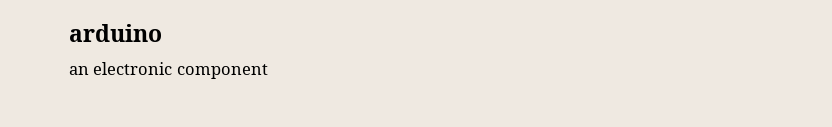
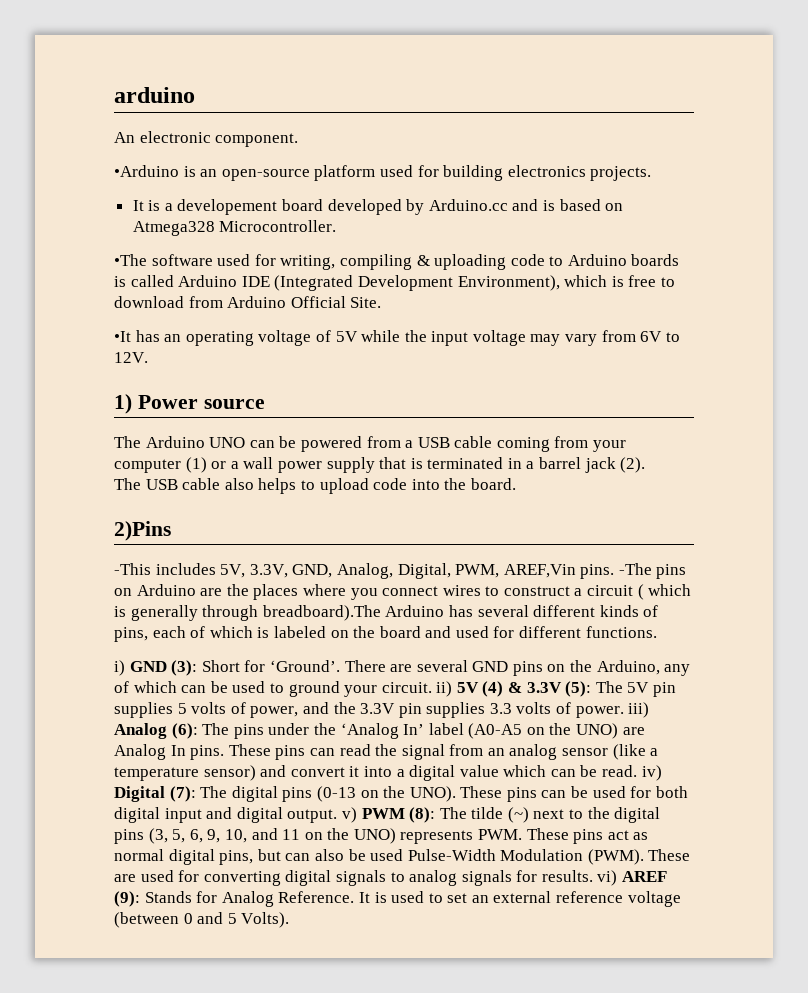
- an electronic component
+ An electronic component.
+ •Arduino is an open-source platform used for building electronics projects.
+ It is a developement board developed by Arduino.cc and is based on Atmega328 Microcontroller.
+ •The software used for writing, compiling & uploading code to Arduino boards is called Arduino IDE (Integrated Development Environment), which is free to download from Arduino Official Site.
+ •It has an operating voltage of 5V while the input voltage may vary from 6V to 12V.
+ 1) Power source
+ The Arduino UNO can be powered from a USB cable coming from your computer (1) or a wall power supply that is terminated in a barrel jack (2).
+ The USB cable also helps to upload code into the board.
+ 2)Pins
+ -This includes 5V, 3.3V, GND, Analog, Digital, PWM, AREF,Vin pins. -The pins on Arduino are the places where you connect wires to construct a circuit ( which is generally through breadboard).The Arduino has several different kinds of pins, each of which is labeled on the board and used for different functions.
+ i) GND (3): Short for ‘Ground’. There are several GND pins on the Arduino, any of which can be used to ground your circuit. ii) 5V (4) & 3.3V (5): The 5V pin supplies 5 volts of power, and the 3.3V pin supplies 3.3 volts of power. iii) Analog (6): The pins under the ‘Analog In’ label (A0-A5 on the UNO) are Analog In pins. These pins can read the signal from an analog sensor (like a temperature sensor) and convert it into a digital value which can be read. iv) Digital (7): The digital pins (0-13 on the UNO). These pins can be used for both digital input and digital output. v) PWM (8): The tilde (~) next to the digital pins (3, 5, 6, 9, 10, and 11 on the UNO) represents PWM. These pins act as normal digital pins, but can also be used Pulse-Width Modulation (PWM). These are used for converting digital signals to analog signals for results. vi) AREF (9): Stands for Analog Reference. It is used to set an external reference voltage (between 0 and 5 Volts).

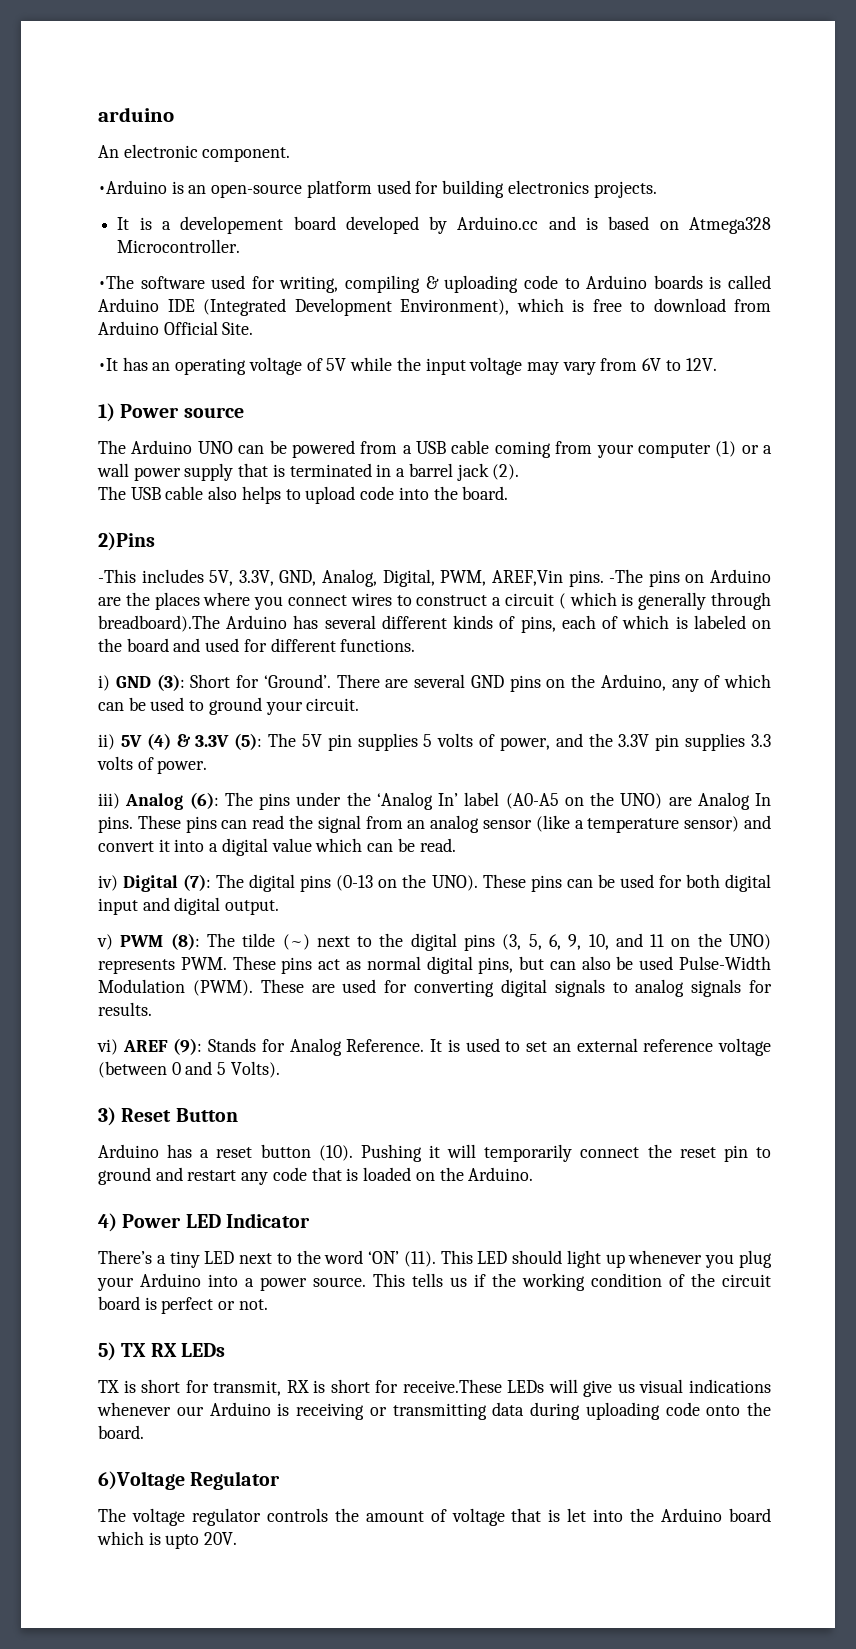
- There are several GND pins on the Arduino, any of which can be used to ground your circuit. ii) 5V (4) & 3.3V (5): The 5V pin supplies 5 volts of power, and the 3.3V pin supplies 3.3 volts of power. iii) Analog (6): The pins under the ‘Analog In’ label (A0-A5 on the UNO) are Analog In pins.
+ There are several GND pins on the Arduino, any of which can be used to ground your circuit.
+ ii) 5V (4) & 3.3V (5): The 5V pin supplies 5 volts of power, and the 3.3V pin supplies 3.3 volts of power.
+ iii) Analog (6): The pins under the ‘Analog In’ label (A0-A5 on the UNO) are Analog In pins.
- These pins can read the signal from an analog sensor (like a temperature sensor) and convert it into a digital value which can be read. iv) Digital (7): The digital pins (0-13 on the UNO).
+ These pins can read the signal from an analog sensor (like a temperature sensor) and convert it into a digital value which can be read.
+ iv) Digital (7): The digital pins (0-13 on the UNO).
- These pins can be used for both digital input and digital output. v) PWM (8): The tilde (~) next to the digital pins (3, 5, 6, 9, 10, and 11 on the UNO) represents PWM. These pins act as normal digital pins, but can also be used Pulse-Width Modulation (PWM).
+ These pins can be used for both digital input and digital output.
+ v) PWM (8): The tilde (~) next to the digital pins (3, 5, 6, 9, 10, and 11 on the UNO) represents PWM. These pins act as normal digital pins, but can also be used Pulse-Width Modulation (PWM).
- These are used for converting digital signals to analog signals for results. vi) AREF (9): Stands for Analog Reference.
+ These are used for converting digital signals to analog signals for results.
+ vi) AREF (9): Stands for Analog Reference.
+ 3) Reset Button
+ Arduino has a reset button (10). Pushing it will temporarily connect the reset pin to ground and restart any code that is loaded on the Arduino.
+ 4) Power LED Indicator
+ There’s a tiny LED next to the word ‘ON’ (11). This LED should light up whenever you plug your Arduino into a power source. This tells us if the working condition of the circuit board is perfect or not.
+ 5) TX RX LEDs
+ TX is short for transmit, RX is short for receive.These LEDs will give us visual indications whenever our Arduino is receiving or transmitting data during uploading code onto the board.
+ 6)Voltage Regulator
+ The voltage regulator controls the amount of voltage that is let into the Arduino board which is upto 20V.

